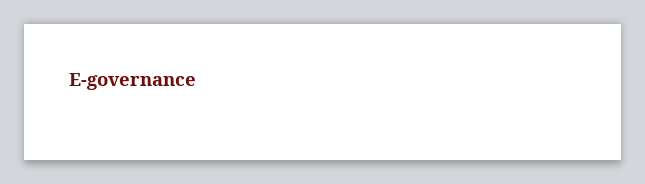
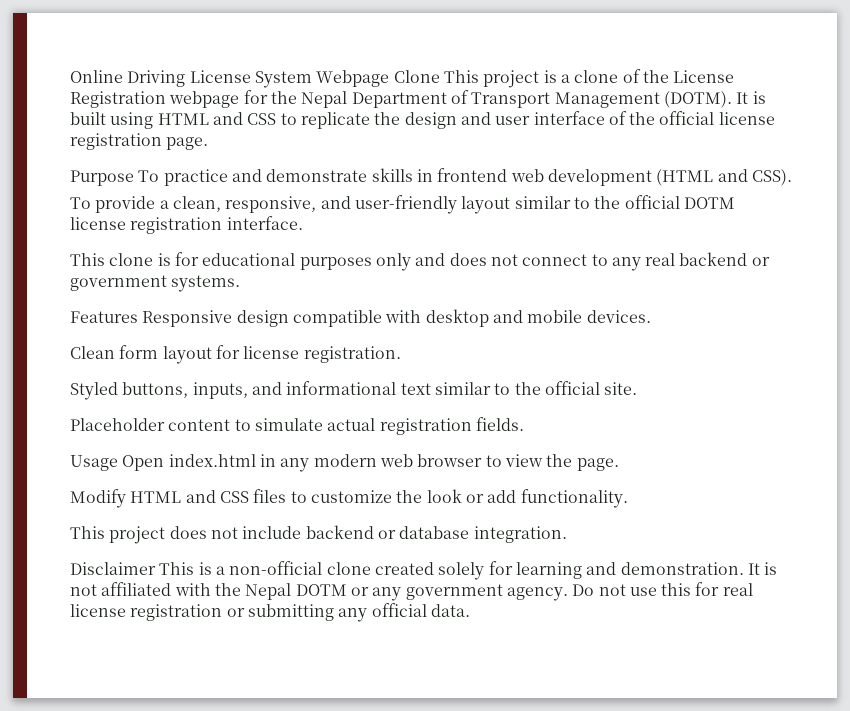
- E-governance
+ Online Driving License System Webpage Clone This project is a clone of the License Registration webpage for the Nepal Department of Transport Management (DOTM). It is built using HTML and CSS to replicate the design and user interface of the official license registration page.
+ Purpose To practice and demonstrate skills in frontend web development (HTML and CSS).
+ To provide a clean, responsive, and user-friendly layout similar to the official DOTM license registration interface.
+ This clone is for educational purposes only and does not connect to any real backend or government systems.
+ Features Responsive design compatible with desktop and mobile devices.
+ Clean form layout for license registration.
+ Styled buttons, inputs, and informational text similar to the official site.
+ Placeholder content to simulate actual registration fields.
+ Usage Open index.html in any modern web browser to view the page.
+ Modify HTML and CSS files to customize the look or add functionality.
+ This project does not include backend or database integration.
+ Disclaimer This is a non-official clone created solely for learning and demonstration. It is not affiliated with the Nepal DOTM or any government agency. Do not use this for real license registration or submitting any official data.

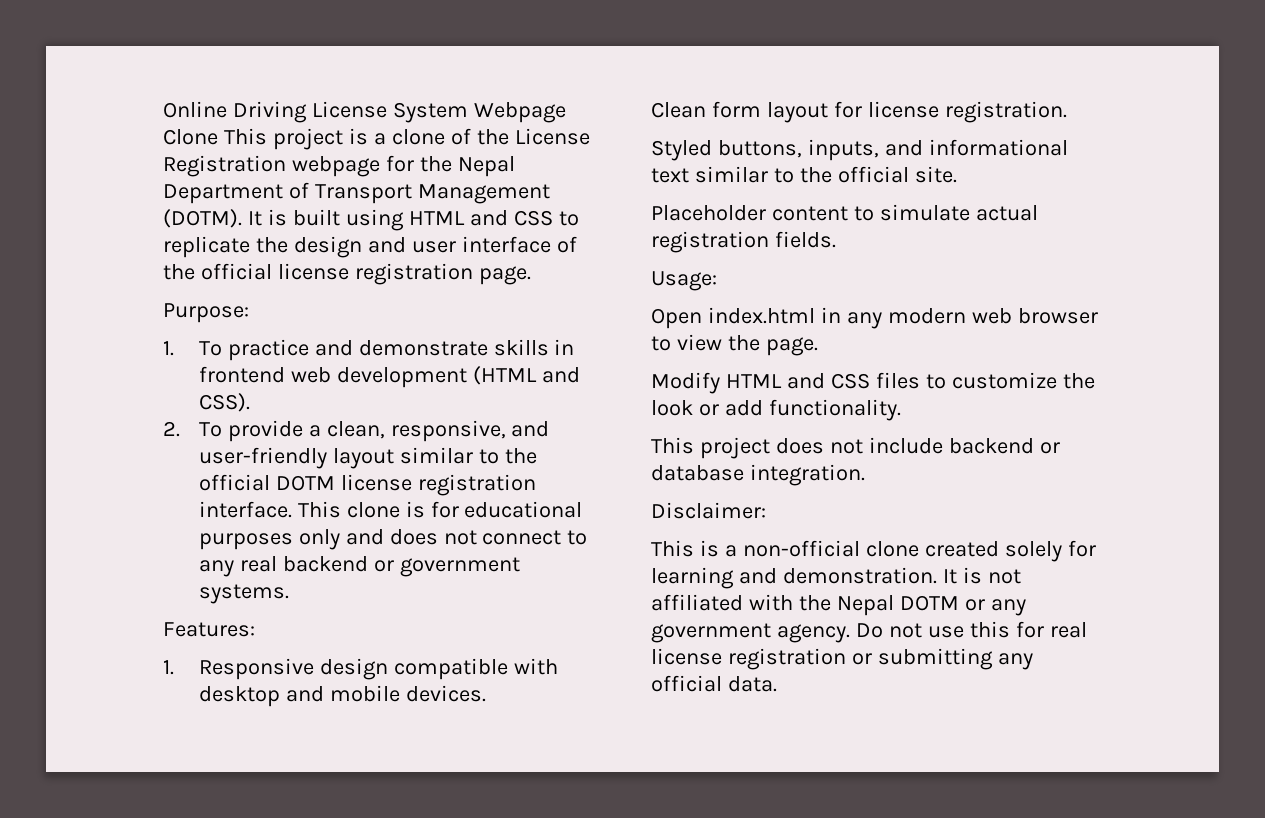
- Purpose To practice and demonstrate skills in frontend web development (HTML and CSS).
+ Purpose:
+ 1. To practice and demonstrate skills in frontend web development (HTML and CSS).
- To provide a clean, responsive, and user-friendly layout similar to the official DOTM license registration interface.
- This clone is for educational purposes only and does not connect to any real backend or government systems.
+ 2. To provide a clean, responsive, and user-friendly layout similar to the official DOTM license registration interface. This clone is for educational purposes only and does not connect to any real backend or government systems.
- Features Responsive design compatible with desktop and mobile devices.
+ Features:
+ 1. Responsive design compatible with desktop and mobile devices.
- Usage Open index.html in any modern web browser to view the page.
+ Usage:
+ Open index.html in any modern web browser to view the page.
- Disclaimer This is a non-official clone created solely for learning and demonstration.
+ Disclaimer:
+ This is a non-official clone created solely for learning and demonstration.

